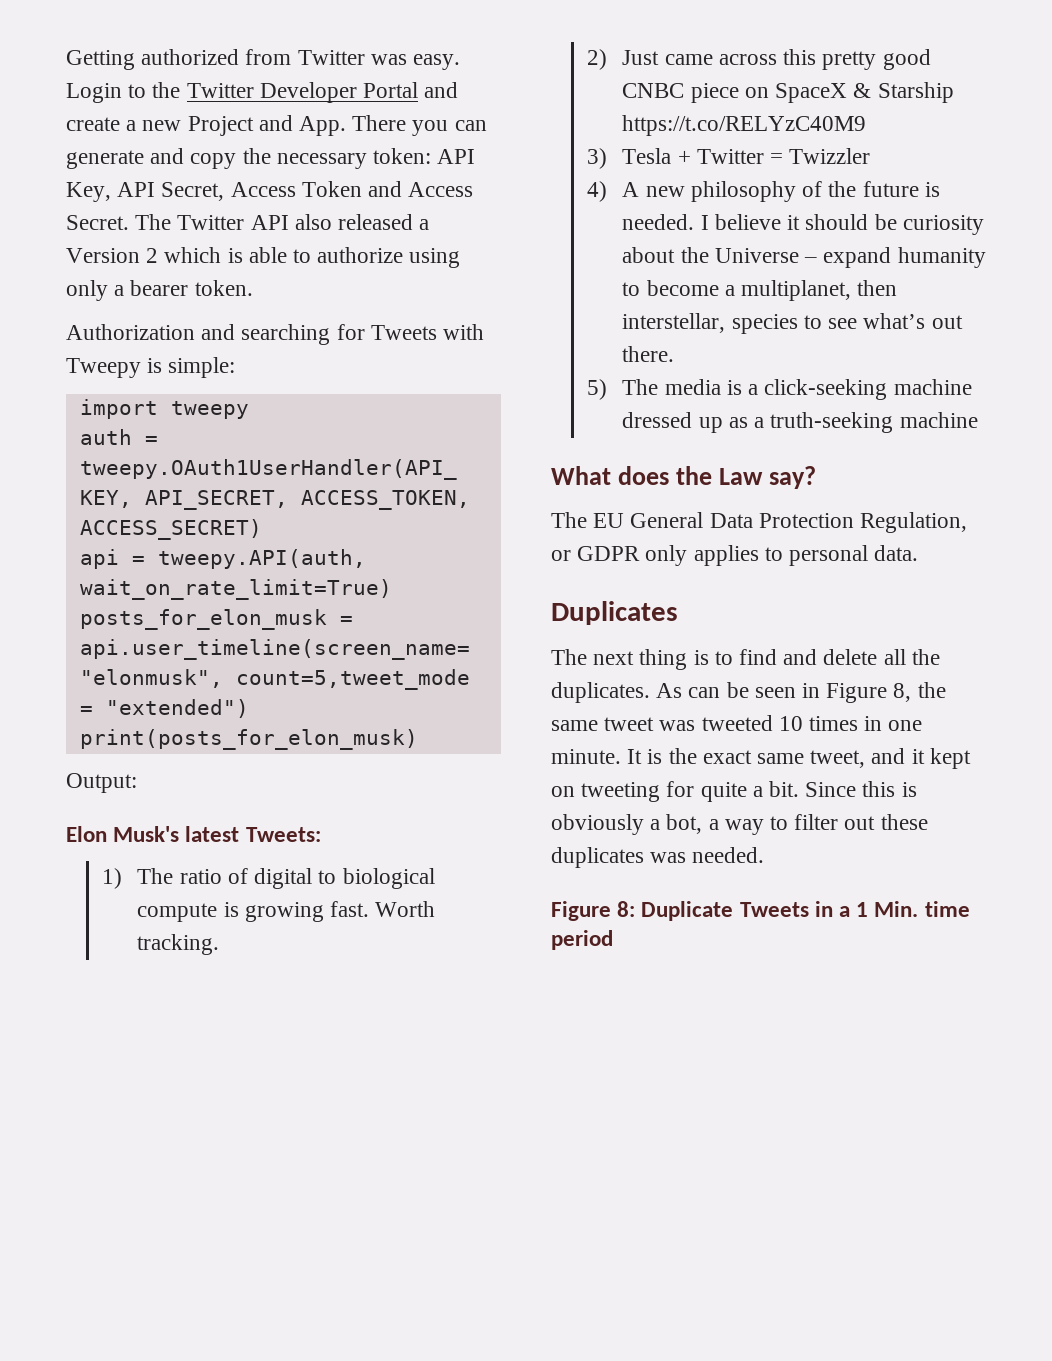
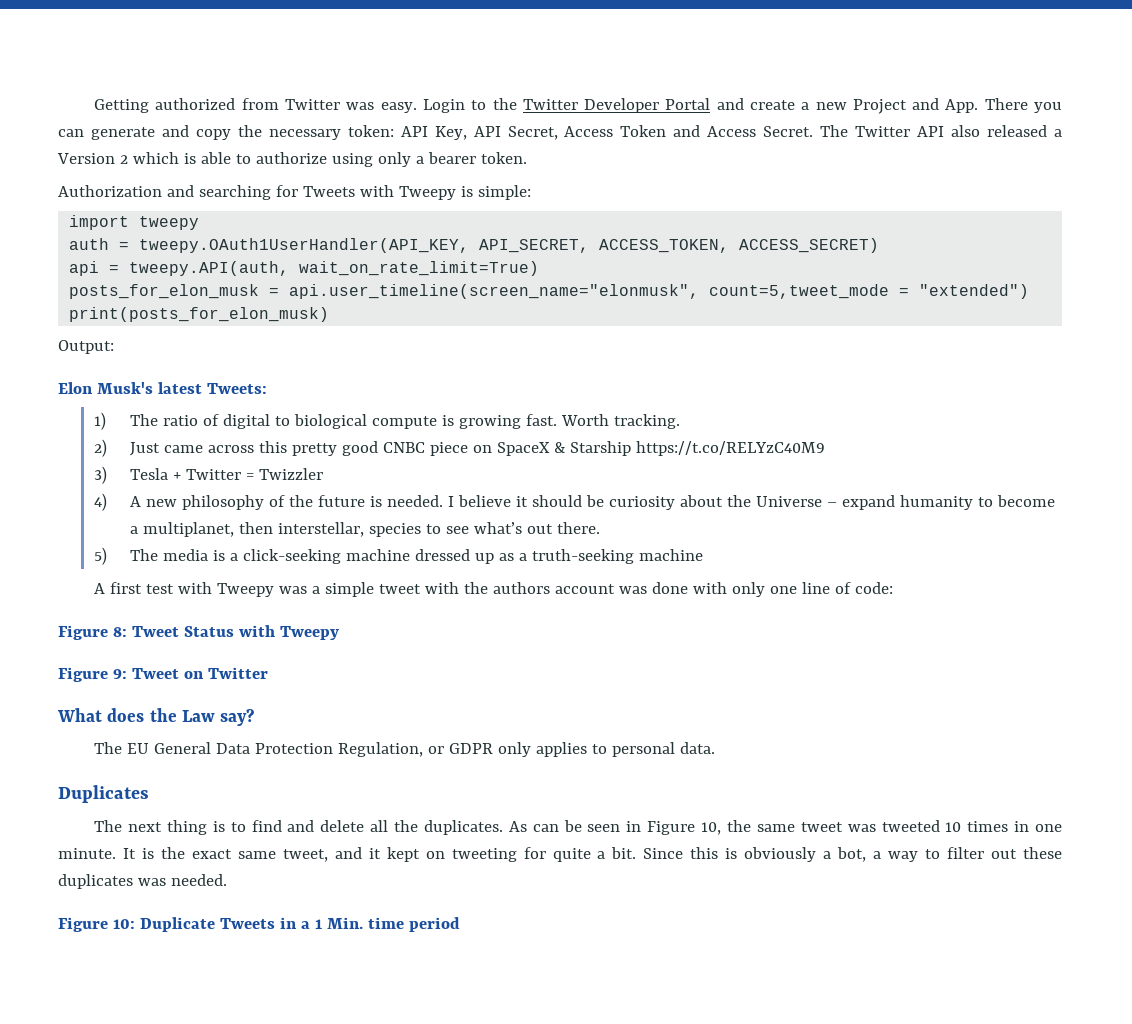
+ A first test with Tweepy was a simple tweet with the authors account was done with only one line of code:
+ Figure 8: Tweet Status with Tweepy
+ Figure 9: Tweet on Twitter
- As can be seen in Figure 8, the same tweet was tweeted 10 times in one minute.
+ As can be seen in Figure 10, the same tweet was tweeted 10 times in one minute.
- Figure 8: Duplicate Tweets in a 1 Min. time period
+ Figure 10: Duplicate Tweets in a 1 Min. time period

